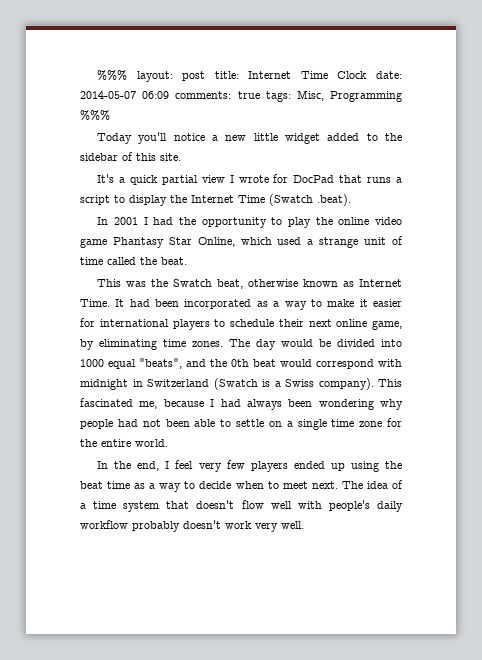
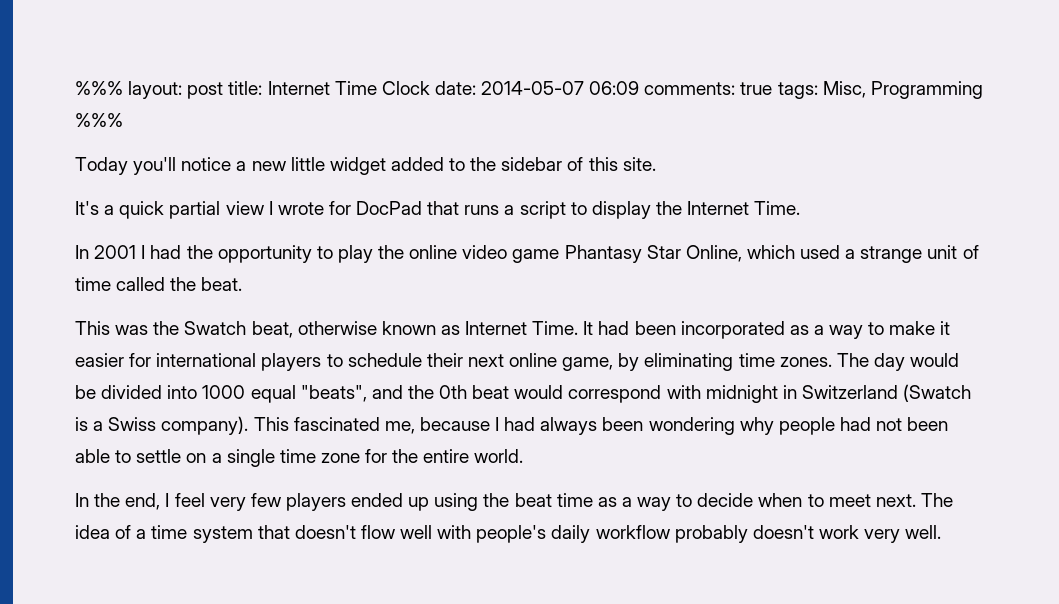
- It's a quick partial view I wrote for DocPad that runs a script to display the Internet Time (Swatch .beat).
+ It's a quick partial view I wrote for DocPad that runs a script to display the Internet Time.

